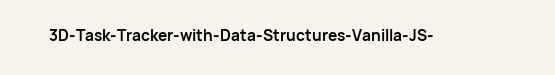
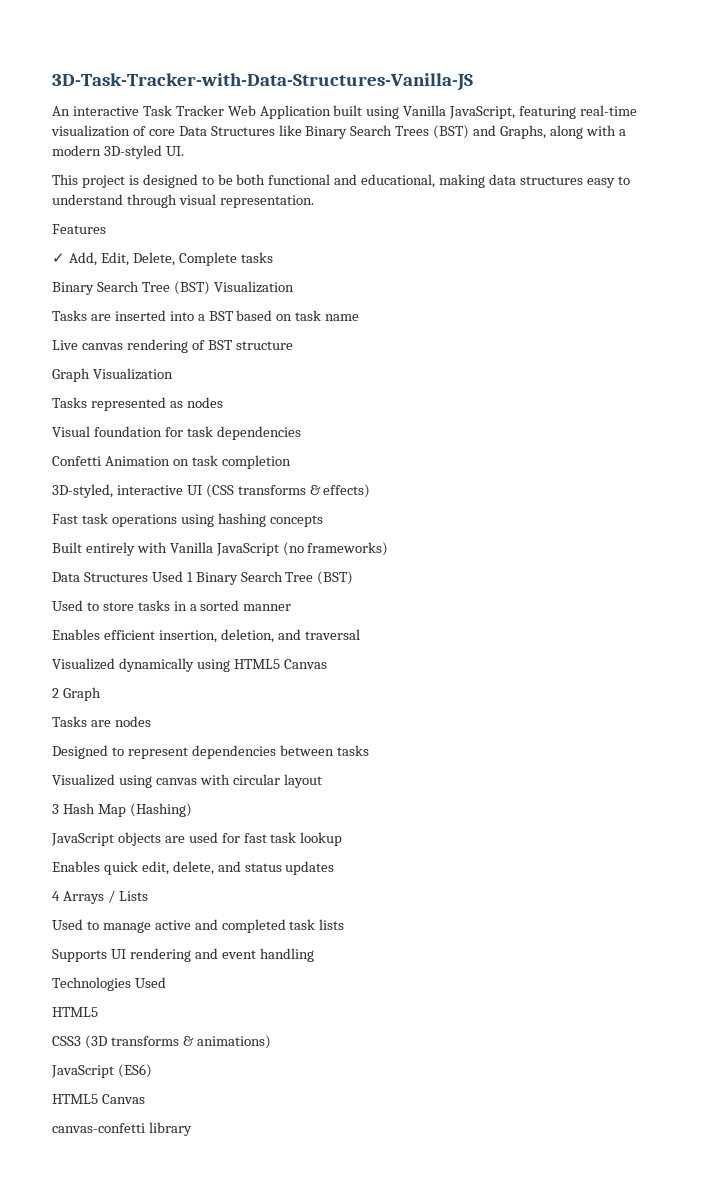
- 3D-Task-Tracker-with-Data-Structures-Vanilla-JS-
+ 3D-Task-Tracker-with-Data-Structures-Vanilla-JS
+ An interactive Task Tracker Web Application built using Vanilla JavaScript, featuring real-time visualization of core Data Structures like Binary Search Trees (BST) and Graphs, along with a modern 3D-styled UI.
+ This project is designed to be both functional and educational, making data structures easy to understand through visual representation.
+ Features
+ ✓ Add, Edit, Delete, Complete tasks
+ Binary Search Tree (BST) Visualization
+ Tasks are inserted into a BST based on task name
+ Live canvas rendering of BST structure
+ Graph Visualization
+ Tasks represented as nodes
+ Visual foundation for task dependencies
+ Confetti Animation on task completion
+ 3D-styled, interactive UI (CSS transforms & effects)
+ Fast task operations using hashing concepts
+ Built entirely with Vanilla JavaScript (no frameworks)
+ Data Structures Used 1 Binary Search Tree (BST)
+ Used to store tasks in a sorted manner
+ Enables efficient insertion, deletion, and traversal
+ Visualized dynamically using HTML5 Canvas
+ 2 Graph
+ Tasks are nodes
+ Designed to represent dependencies between tasks
+ Visualized using canvas with circular layout
+ 3 Hash Map (Hashing)
+ JavaScript objects are used for fast task lookup
+ Enables quick edit, delete, and status updates
+ 4 Arrays / Lists
+ Used to manage active and completed task lists
+ Supports UI rendering and event handling
+ Technologies Used
+ HTML5
+ CSS3 (3D transforms & animations)
+ JavaScript (ES6)
+ HTML5 Canvas
+ canvas-confetti library

